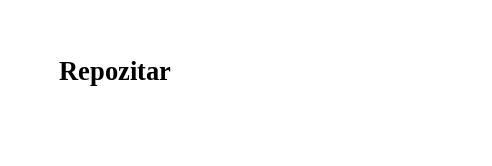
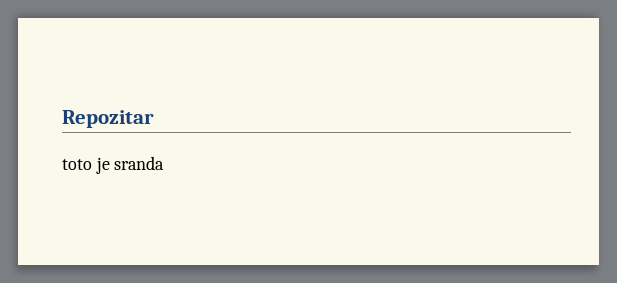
+ toto je sranda

